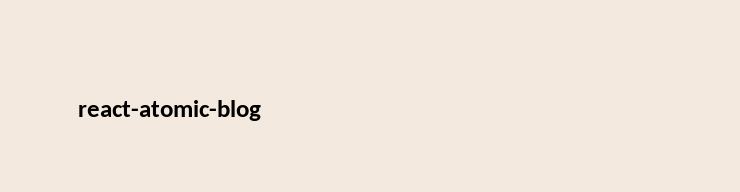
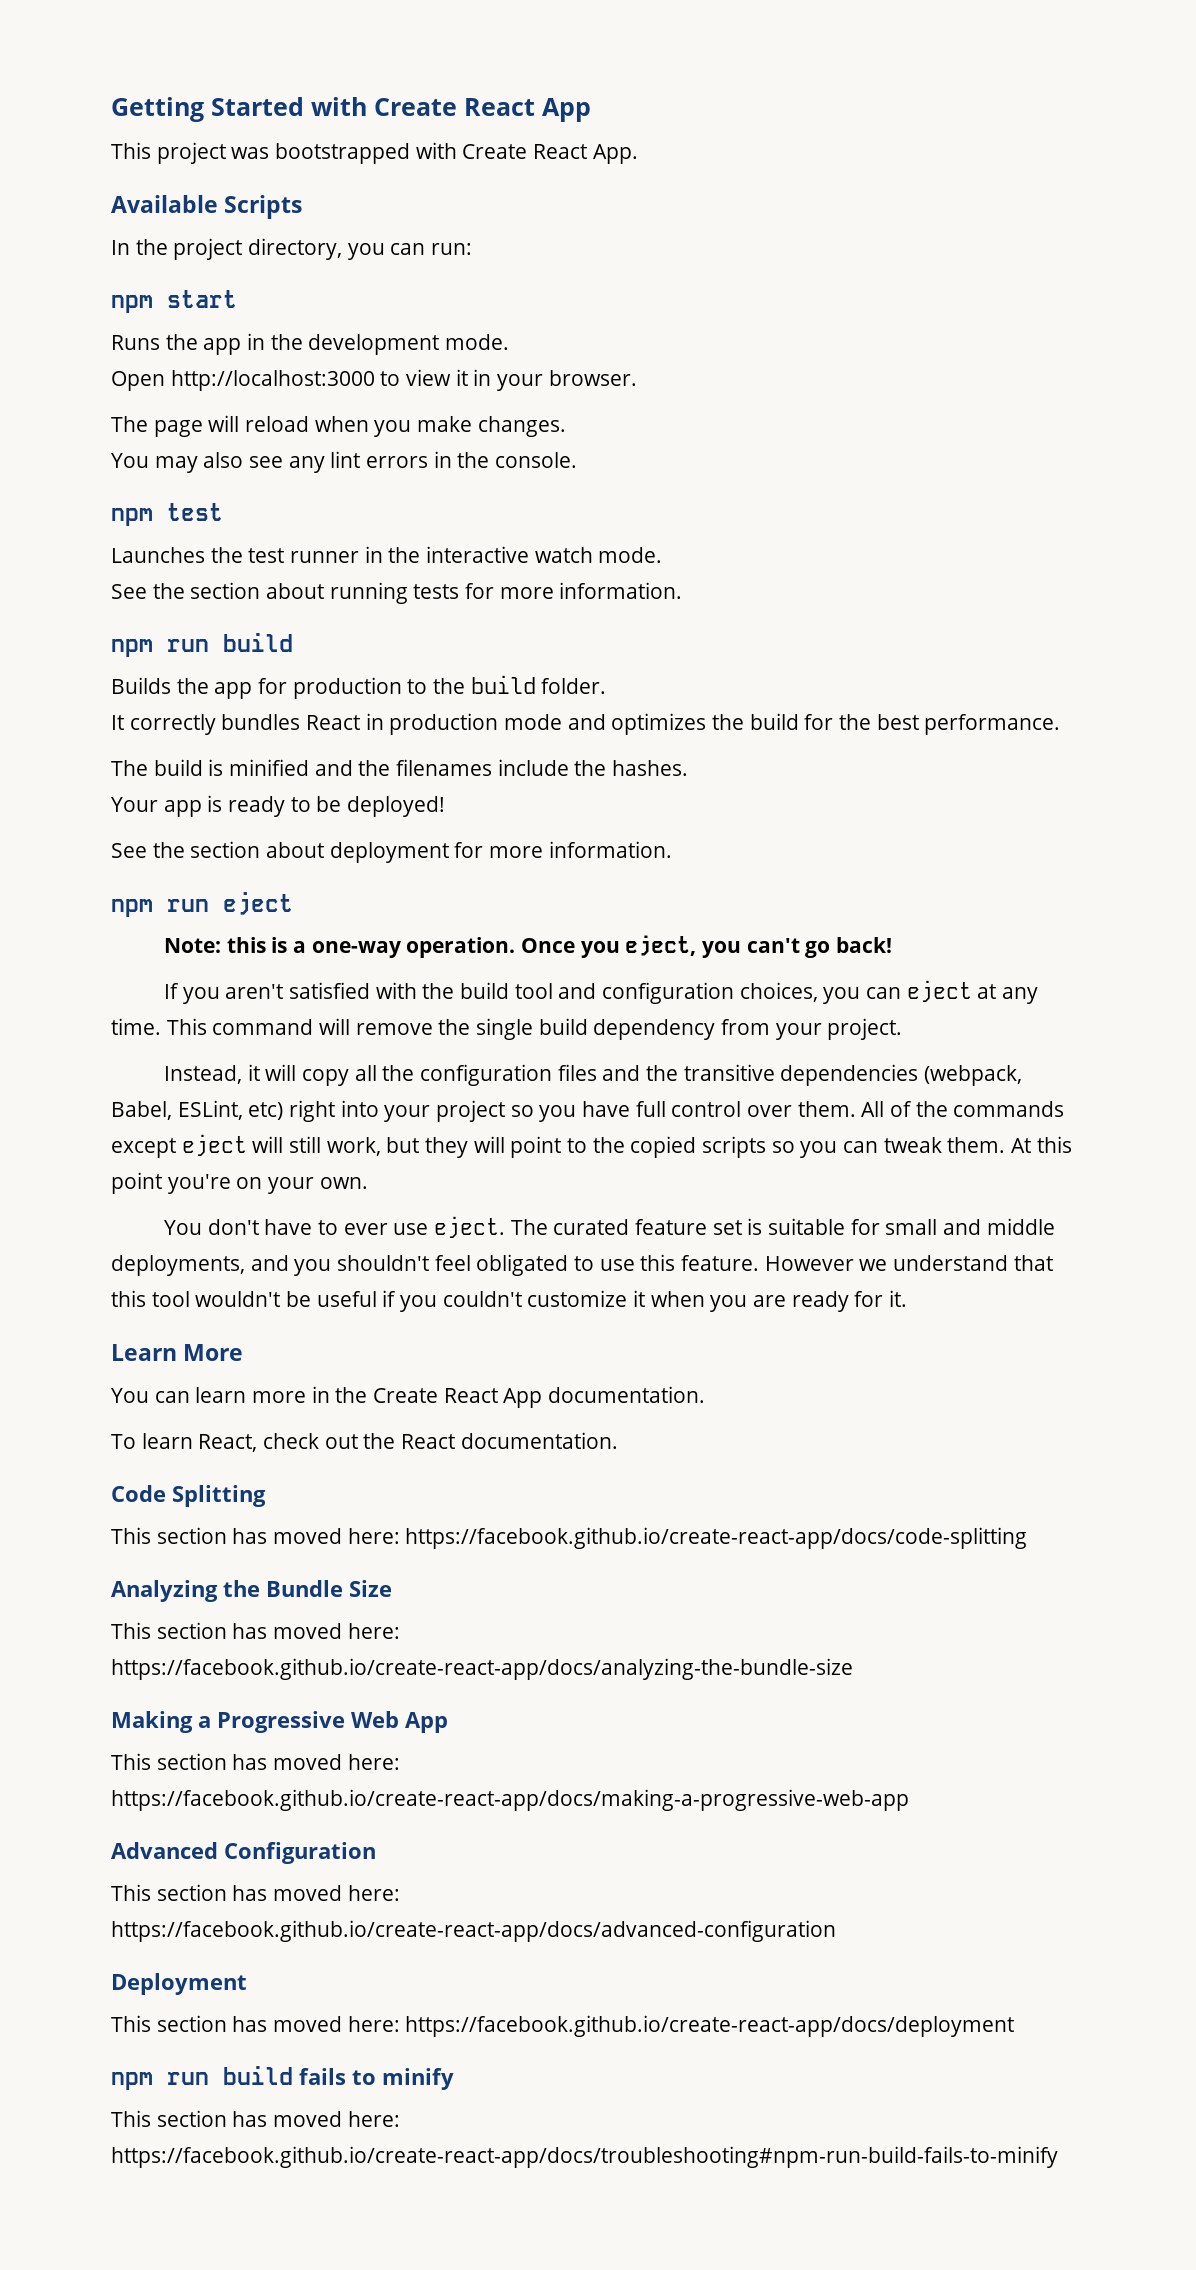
- react-atomic-blog
+ Getting Started with Create React App
+ This project was bootstrapped with Create React App.
+ Available Scripts
+ In the project directory, you can run:
+ npm start
+ Runs the app in the development mode.
+ Open http://localhost:3000 to view it in your browser.
+ The page will reload when you make changes.
+ You may also see any lint errors in the console.
+ npm test
+ Launches the test runner in the interactive watch mode.
+ See the section about running tests for more information.
+ npm run build
+ Builds the app for production to the build folder.
+ It correctly bundles React in production mode and optimizes the build for the best performance.
+ The build is minified and the filenames include the hashes.
+ Your app is ready to be deployed!
+ See the section about deployment for more information.
+ npm run eject
+ Note: this is a one-way operation. Once you eject, you can't go back!
+ If you aren't satisfied with the build tool and configuration choices, you can eject at any time. This command will remove the single build dependency from your project.
+ Instead, it will copy all the configuration files and the transitive dependencies (webpack, Babel, ESLint, etc) right into your project so you have full control over them. All of the commands except eject will still work, but they will point to the copied scripts so you can tweak them. At this point you're on your own.
+ You don't have to ever use eject. The curated feature set is suitable for small and middle deployments, and you shouldn't feel obligated to use this feature. However we understand that this tool wouldn't be useful if you couldn't customize it when you are ready for it.
+ Learn More
+ You can learn more in the Create React App documentation.
+ To learn React, check out the React documentation.
+ Code Splitting
+ This section has moved here: https://facebook.github.io/create-react-app/docs/code-splitting
+ Analyzing the Bundle Size
+ This section has moved here: https://facebook.github.io/create-react-app/docs/analyzing-the-bundle-size
+ Making a Progressive Web App
+ This section has moved here: https://facebook.github.io/create-react-app/docs/making-a-progressive-web-app
+ Advanced Configuration
+ This section has moved here: https://facebook.github.io/create-react-app/docs/advanced-configuration
+ Deployment
+ This section has moved here: https://facebook.github.io/create-react-app/docs/deployment
+ npm run build fails to minify
+ This section has moved here: https://facebook.github.io/create-react-app/docs/troubleshooting#npm-run-build-fails-to-minify

